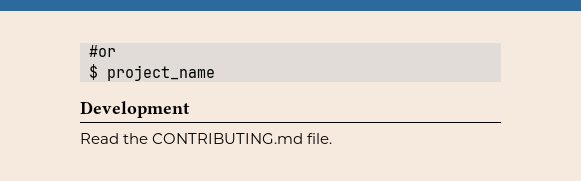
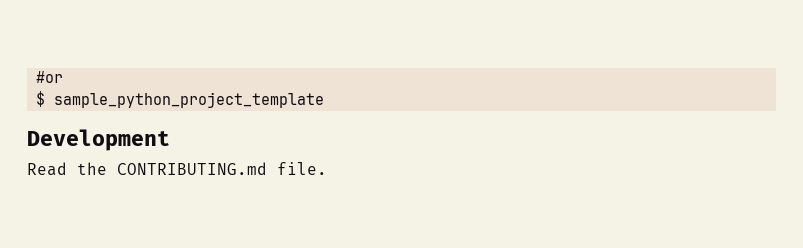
- $ project_name
+ $ sample_python_project_template

